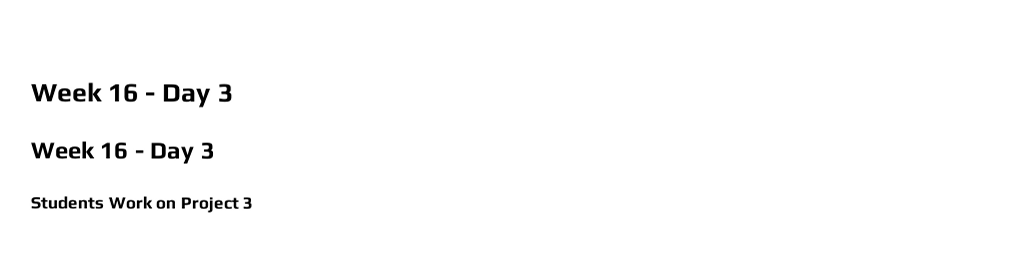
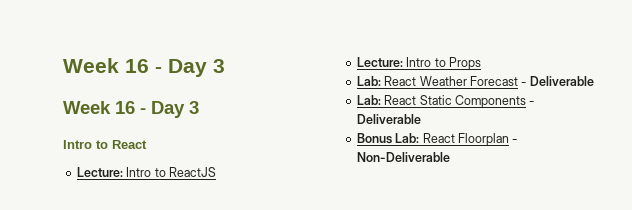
- Students Work on Project 3
+ Intro to React
+ Lecture: Intro to ReactJS
+ Lecture: Intro to Props
+ Lab: React Weather Forecast - Deliverable
+ Lab: React Static Components - Deliverable
+ Bonus Lab: React Floorplan - Non-Deliverable

